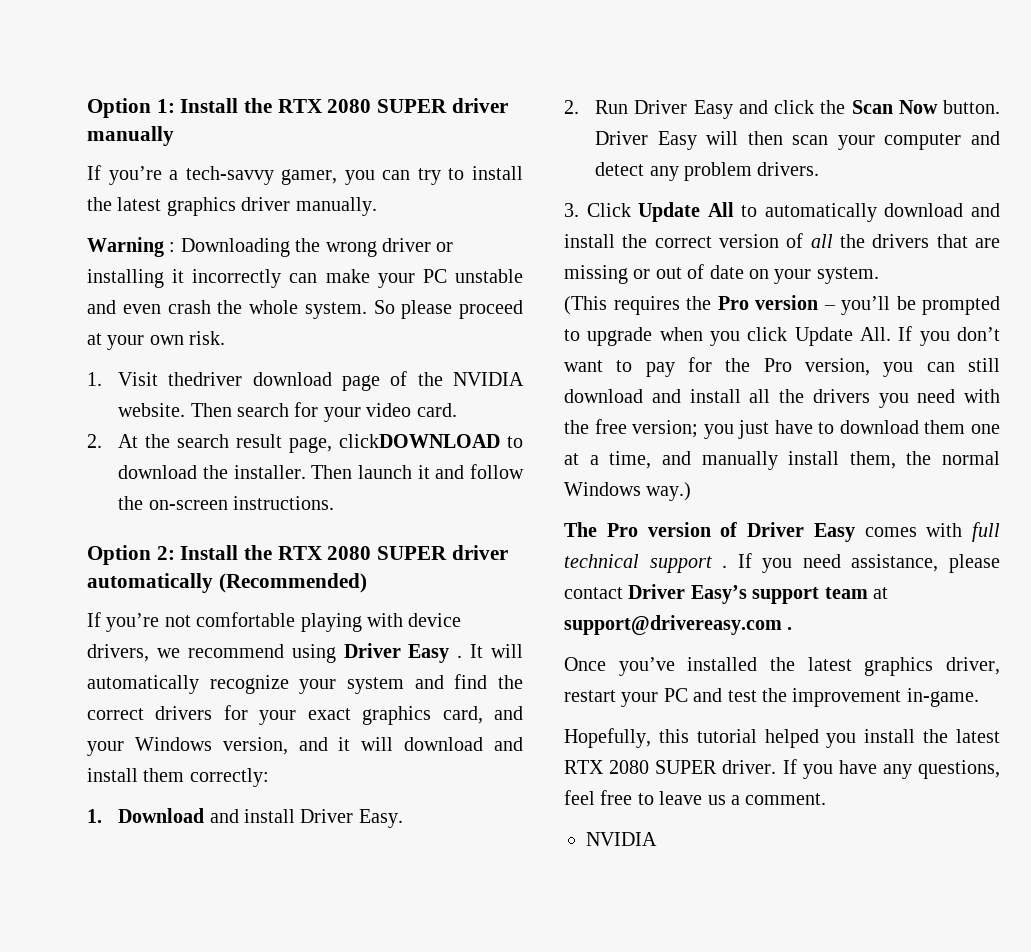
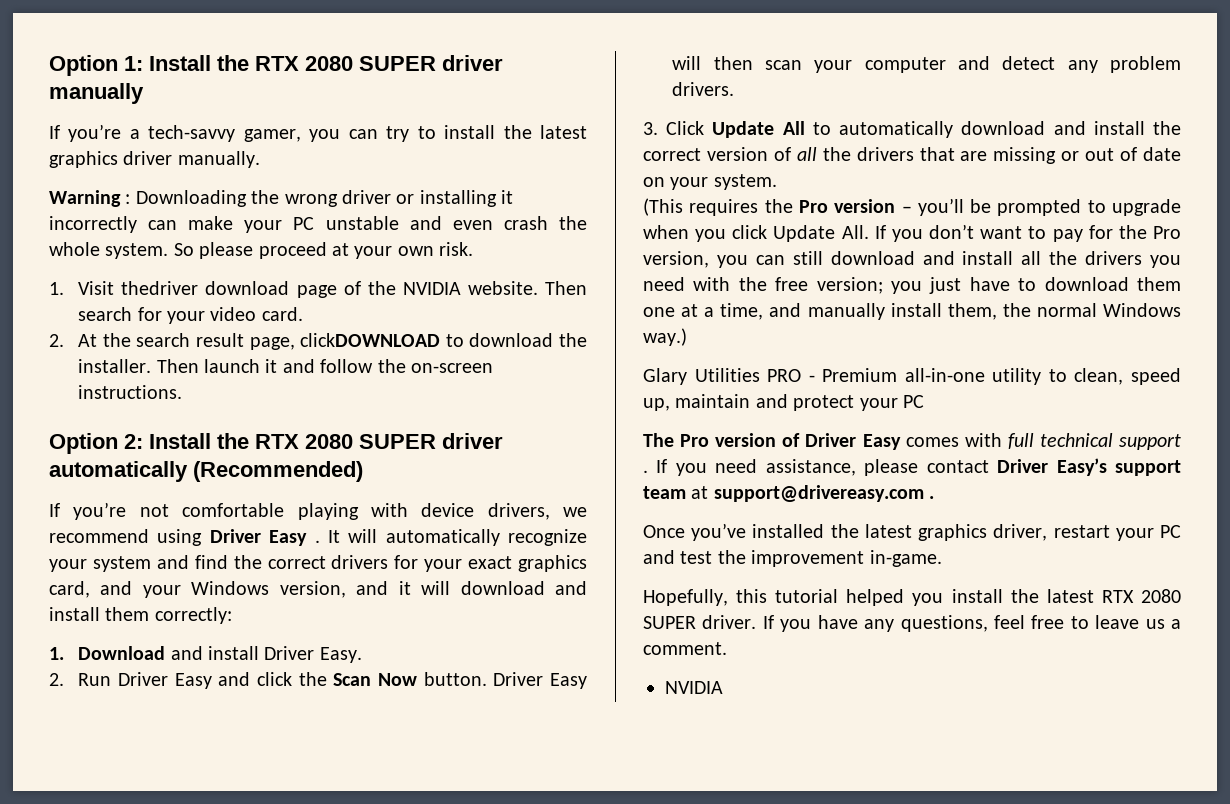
+ Glary Utilities PRO - Premium all-in-one utility to clean, speed up, maintain and protect your PC

